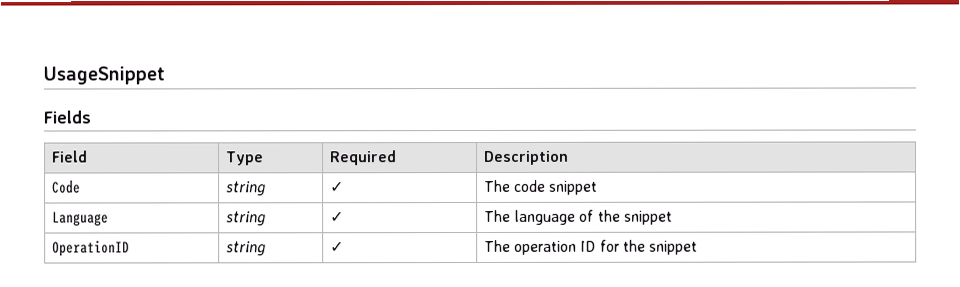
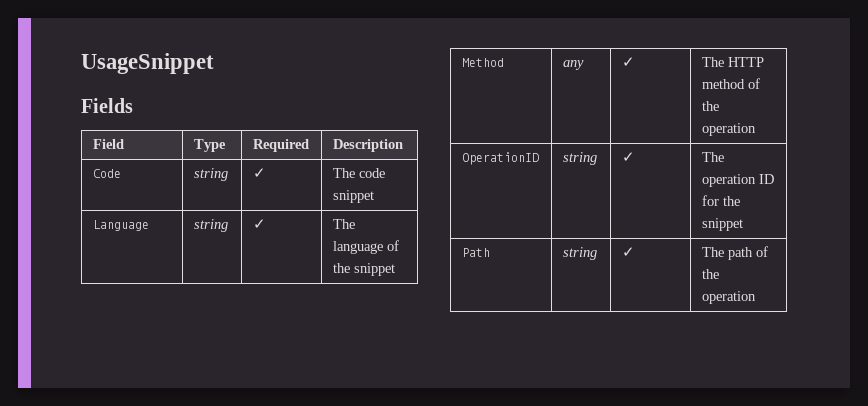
+ Method | any | ✓ | The HTTP method of the operation
+ Path | string | ✓ | The path of the operation

